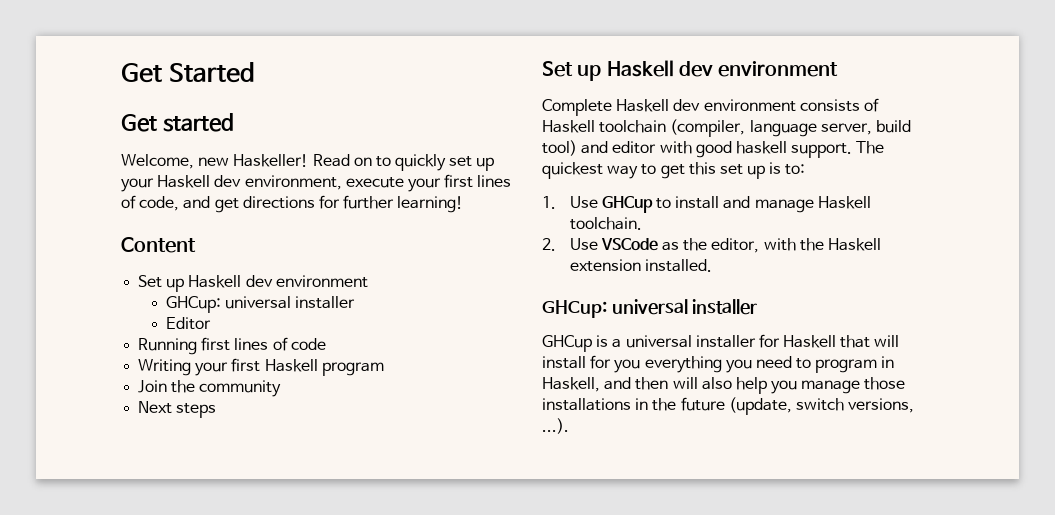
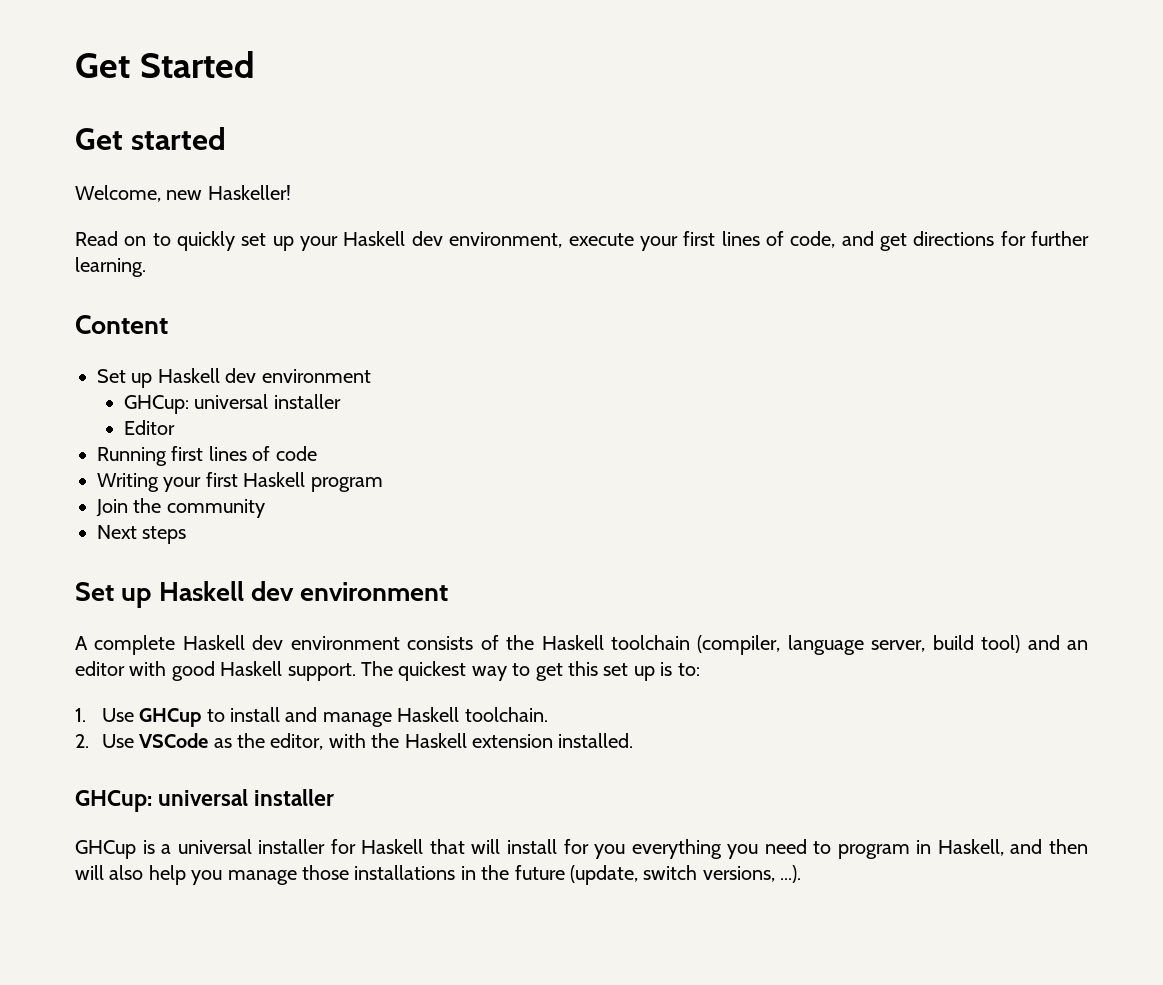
- Welcome, new Haskeller! Read on to quickly set up your Haskell dev environment, execute your first lines of code, and get directions for further learning!
+ Welcome, new Haskeller!
+ Read on to quickly set up your Haskell dev environment, execute your first lines of code, and get directions for further learning.
- Complete Haskell dev environment consists of Haskell toolchain (compiler, language server, build tool) and editor with good haskell support.
+ A complete Haskell dev environment consists of the Haskell toolchain (compiler, language server, build tool) and an editor with good Haskell support.

